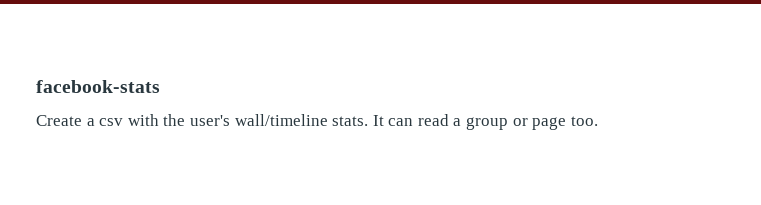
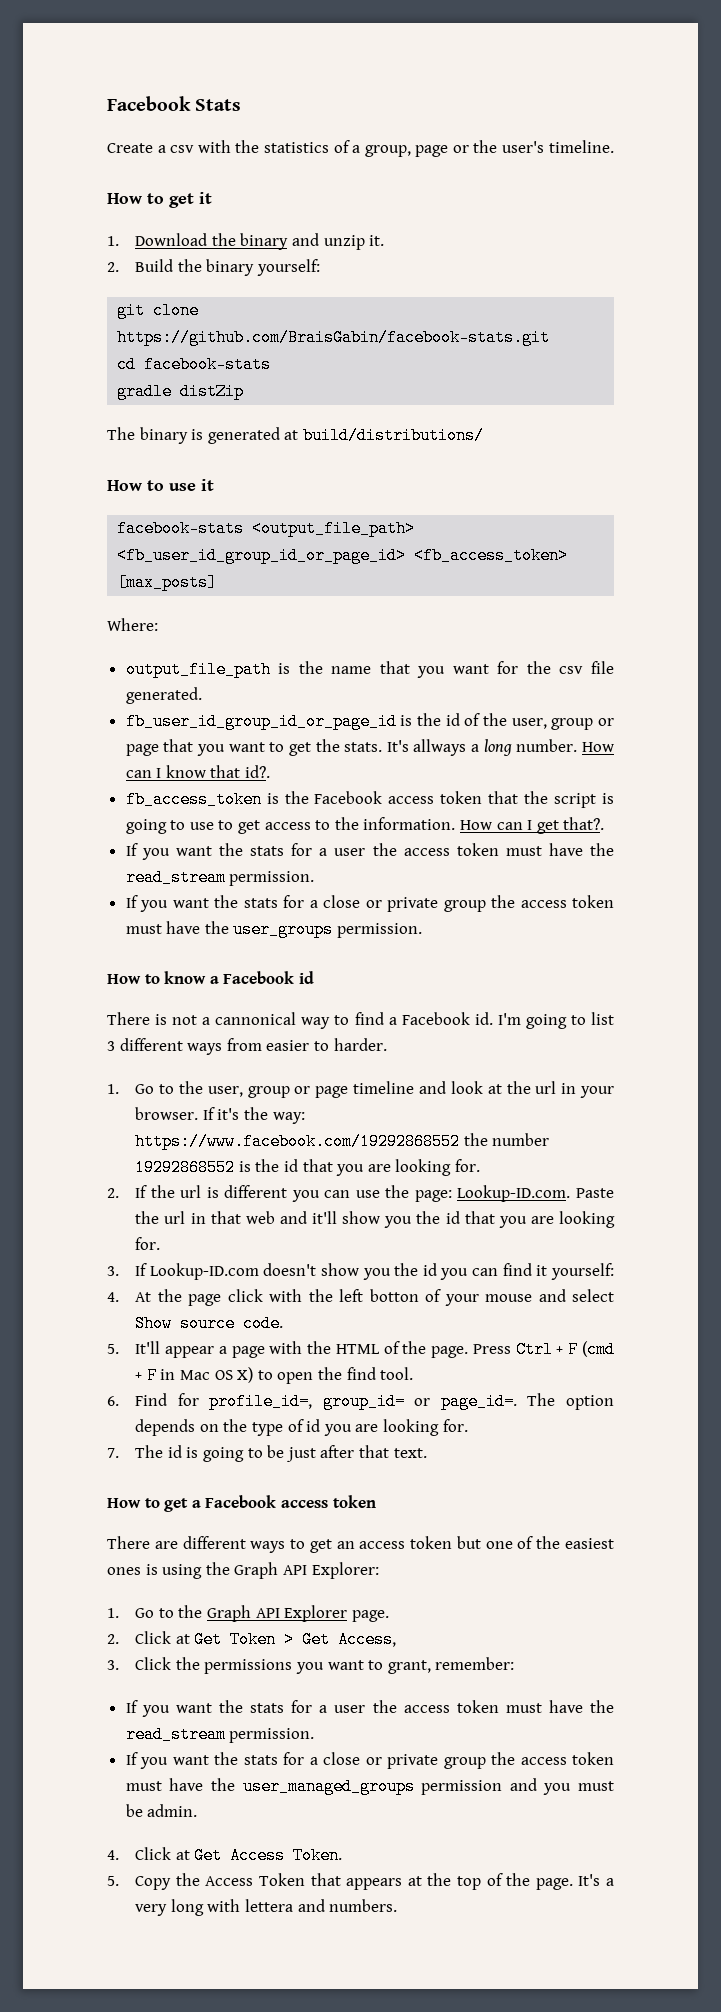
- facebook-stats
+ Facebook Stats
- Create a csv with the user's wall/timeline stats. It can read a group or page too.
+ Create a csv with the statistics of a group, page or the user's timeline.
+ How to get it
+ 1. Download the binary and unzip it.
+ 2. Build the binary yourself:
+ git clone https://github.com/BraisGabin/facebook-stats.git
+ cd facebook-stats
+ gradle distZip
+ The binary is generated at build/distributions/
+ How to use it
+ facebook-stats <output_file_path> <fb_user_id_group_id_or_page_id> <fb_access_token> [max_posts]
+ Where:
+ output_file_path is the name that you want for the csv file generated.
+ fb_user_id_group_id_or_page_id is the id of the user, group or page that you want to get the stats. It's allways a long number. How can I know that id?.
+ fb_access_token is the Facebook access token that the script is going to use to get access to the information. How can I get that?.
+ If you want the stats for a user the access token must have the read_stream permission.
+ If you want the stats for a close or private group the access token must have the user_groups permission.
+ How to know a Facebook id
+ There is not a cannonical way to find a Facebook id. I'm going to list 3 different ways from easier to harder.
+ 1. Go to the user, group or page timeline and look at the url in your browser. If it's the way: https://www.facebook.com/19292868552 the number 19292868552 is the id that you are looking for.
+ 2. If the url is different you can use the page: Lookup-ID.com. Paste the url in that web and it'll show you the id that you are looking for.
+ 3. If Lookup-ID.com doesn't show you the id you can find it yourself:
+ 4. At the page click with the left botton of your mouse and select Show source code.
+ 5. It'll appear a page with the HTML of the page. Press Ctrl + F (cmd + F in Mac OS X) to open the find tool.
+ 6. Find for profile_id=, group_id= or page_id=. The option depends on the type of id you are looking for.
+ 7. The id is going to be just after that text.
+ How to get a Facebook access token
+ There are different ways to get an access token but one of the easiest ones is using the Graph API Explorer:
+ 1. Go to the Graph API Explorer page.
+ 2. Click at Get Token > Get Access,
+ 3. Click the permissions you want to grant, remember:
+ If you want the stats for a user the access token must have the read_stream permission.
+ If you want the stats for a close or private group the access token must have the user_managed_groups permission and you must be admin.
+ 4. Click at Get Access Token.
+ 5. Copy the Access Token that appears at the top of the page. It's a very long with lettera and numbers.

